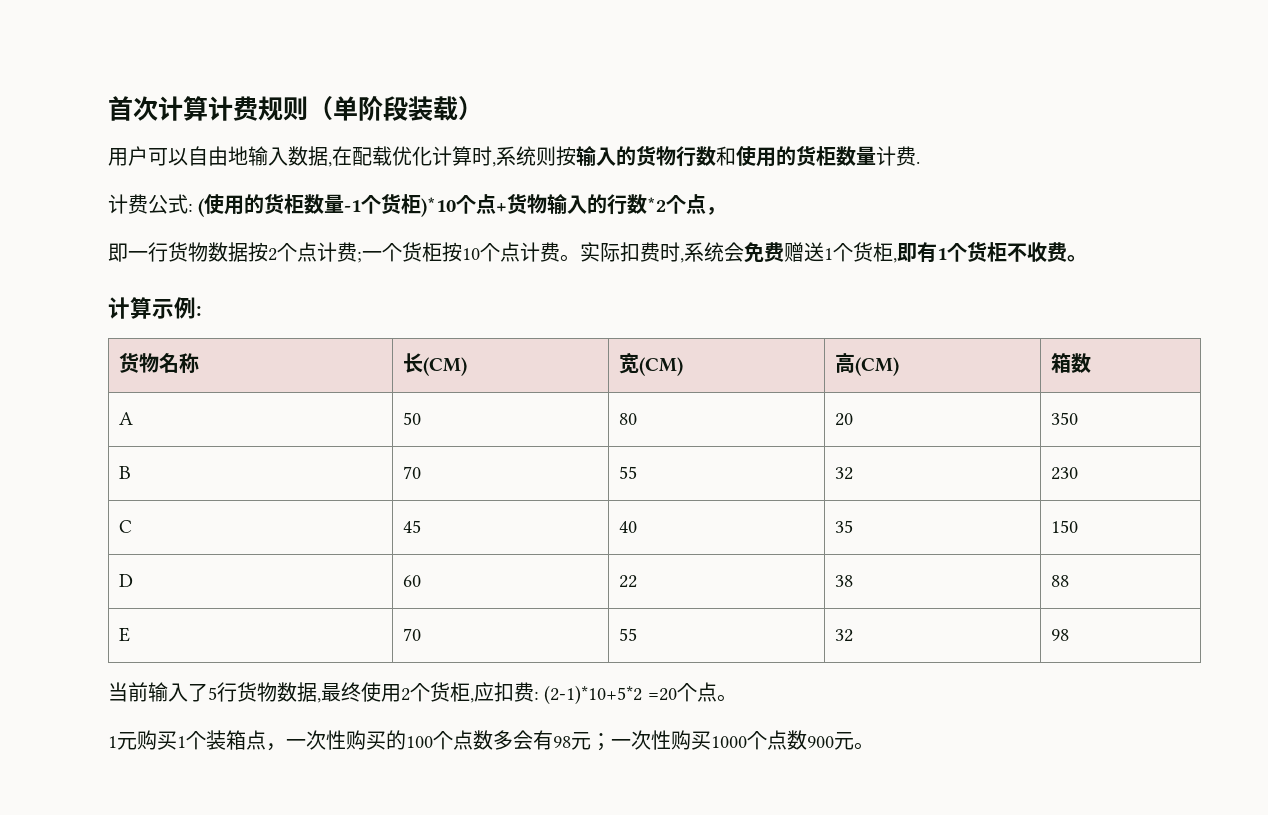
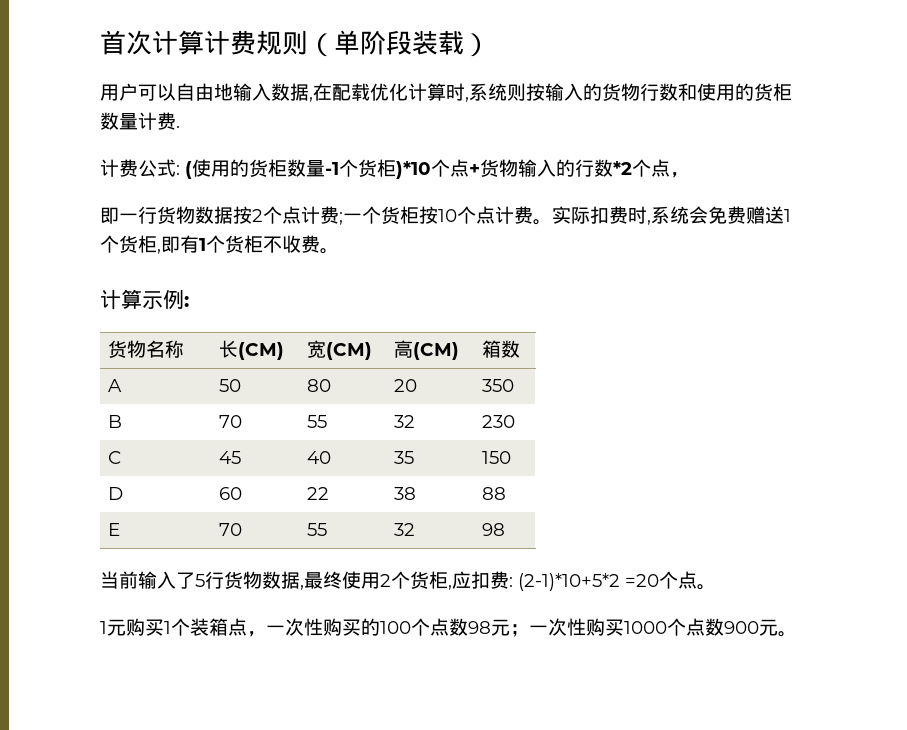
- 1元购买1个装箱点，一次性购买的100个点数多会有98元；一次性购买1000个点数900元。
+ 1元购买1个装箱点，一次性购买的100个点数98元；一次性购买1000个点数900元。

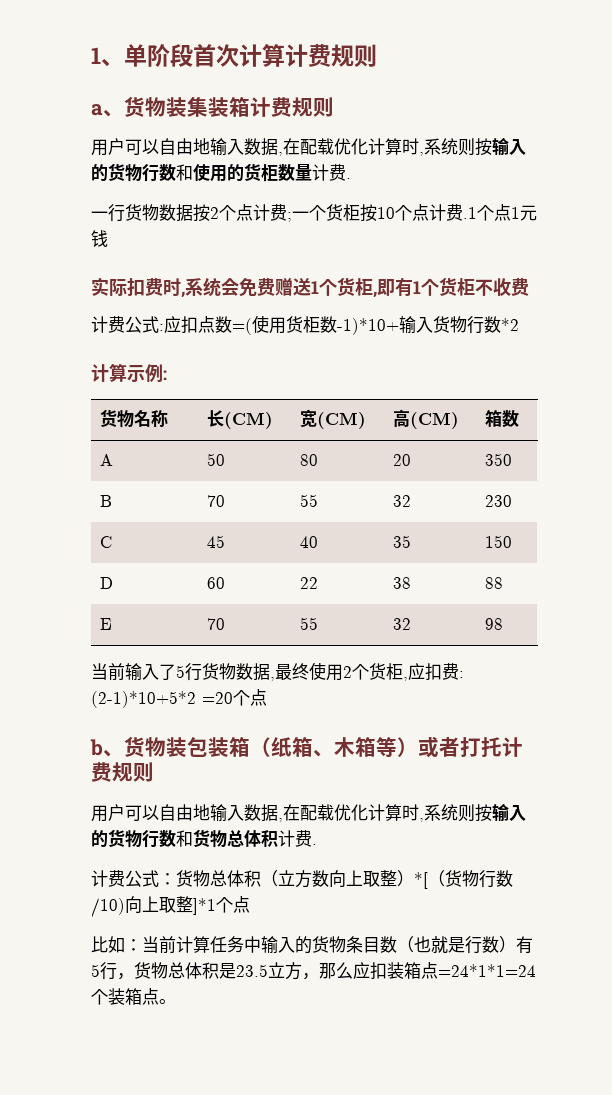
- 首次计算计费规则（单阶段装载）
+ 1、单阶段首次计算计费规则
+ a、货物装集装箱计费规则
- 计费公式: (使用的货柜数量-1个货柜)*10个点+货物输入的行数*2个点，
- 即一行货物数据按2个点计费;一个货柜按10个点计费。实际扣费时,系统会免费赠送1个货柜,即有1个货柜不收费。
+ 一行货物数据按2个点计费;一个货柜按10个点计费.1个点1元钱
+ 实际扣费时,系统会免费赠送1个货柜,即有1个货柜不收费
+ 计费公式:应扣点数=(使用货柜数-1)*10+输入货物行数*2
- 当前输入了5行货物数据,最终使用2个货柜,应扣费: (2-1)*10+5*2 =20个点。
- 1元购买1个装箱点，一次性购买的100个点数98元；一次性购买1000个点数900元。
+ 当前输入了5行货物数据,最终使用2个货柜,应扣费: (2-1)*10+5*2 =20个点
+ b、货物装包装箱（纸箱、木箱等）或者打托计费规则
+ 用户可以自由地输入数据,在配载优化计算时,系统则按输入的货物行数和货物总体积计费.
+ 计费公式：货物总体积（立方数向上取整）*[（货物行数/10)向上取整]*1个点
+ 比如：当前计算任务中输入的货物条目数（也就是行数）有5行，货物总体积是23.5立方，那么应扣装箱点=24*1*1=24个装箱点。

